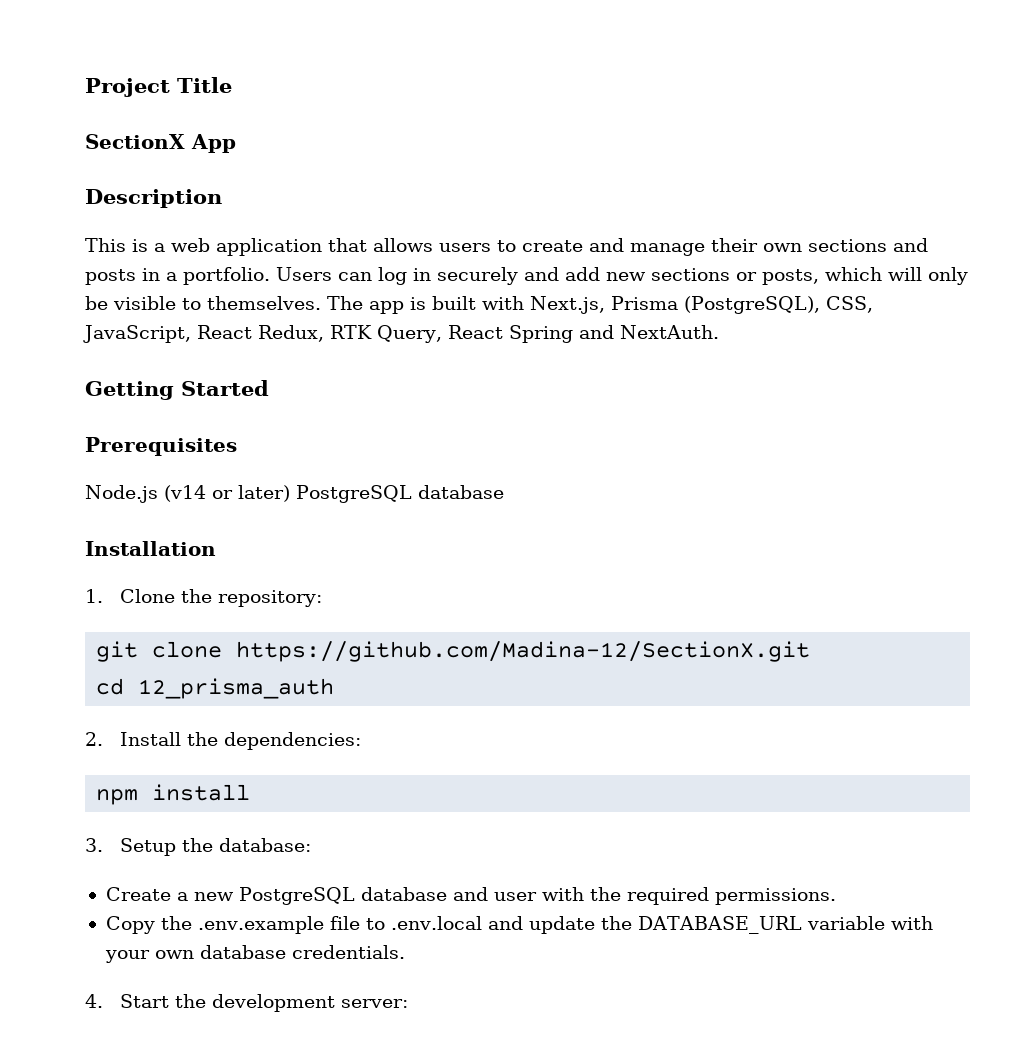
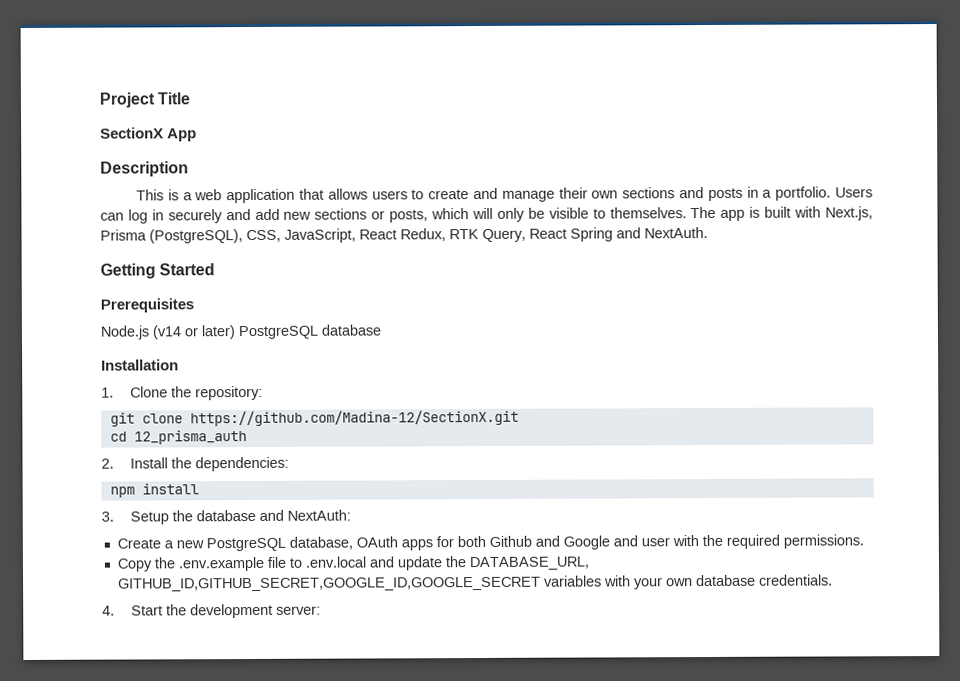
- 3. Setup the database:
+ 3. Setup the database and NextAuth:
- Create a new PostgreSQL database and user with the required permissions.
+ Create a new PostgreSQL database, OAuth apps for both Github and Google and user with the required permissions.
- Copy the .env.example file to .env.local and update the DATABASE_URL variable with your own database credentials.
+ Copy the .env.example file to .env.local and update the DATABASE_URL, GITHUB_ID,GITHUB_SECRET,GOOGLE_ID,GOOGLE_SECRET variables with your own database credentials.

